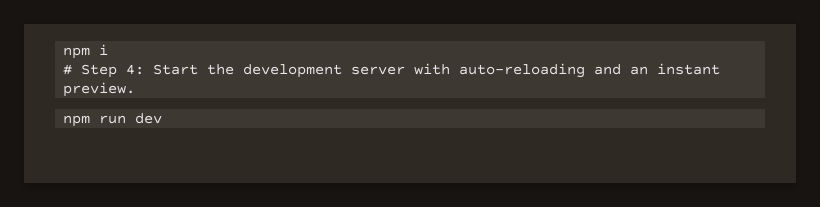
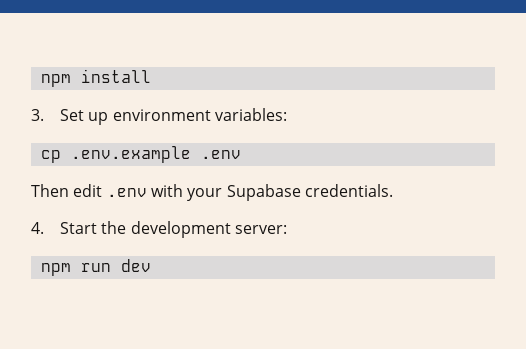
- npm i
- # Step 4: Start the development server with auto-reloading and an instant preview.
+ npm install
+ 3. Set up environment variables:
+ cp .env.example .env
+ Then edit .env with your Supabase credentials.
+ 4. Start the development server:

